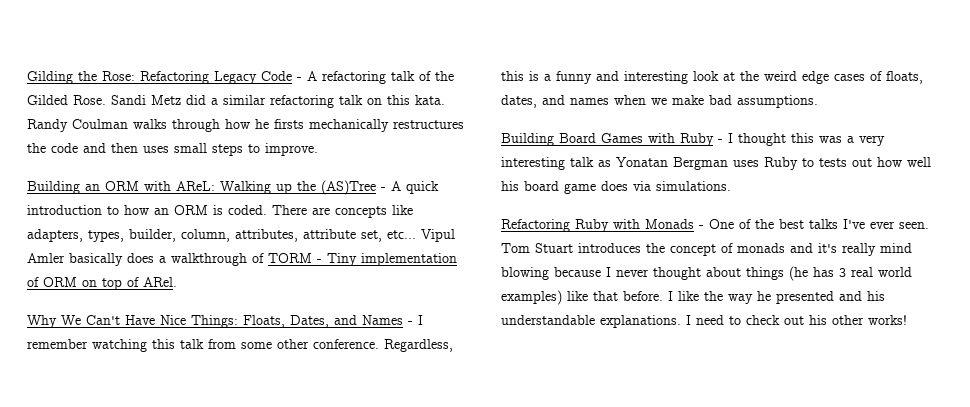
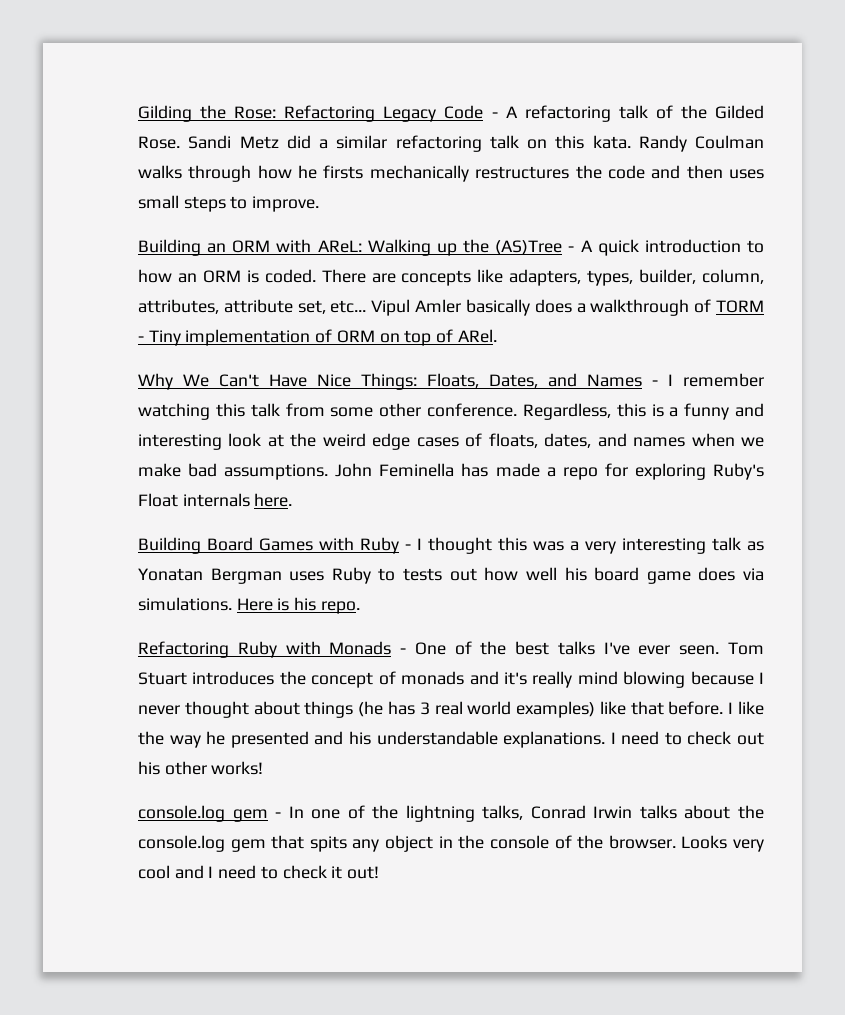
+ John Feminella has made a repo for exploring Ruby's Float internals here.
+ Here is his repo.
+ console.log gem - In one of the lightning talks, Conrad Irwin talks about the console.log gem that spits any object in the console of the browser. Looks very cool and I need to check it out!

